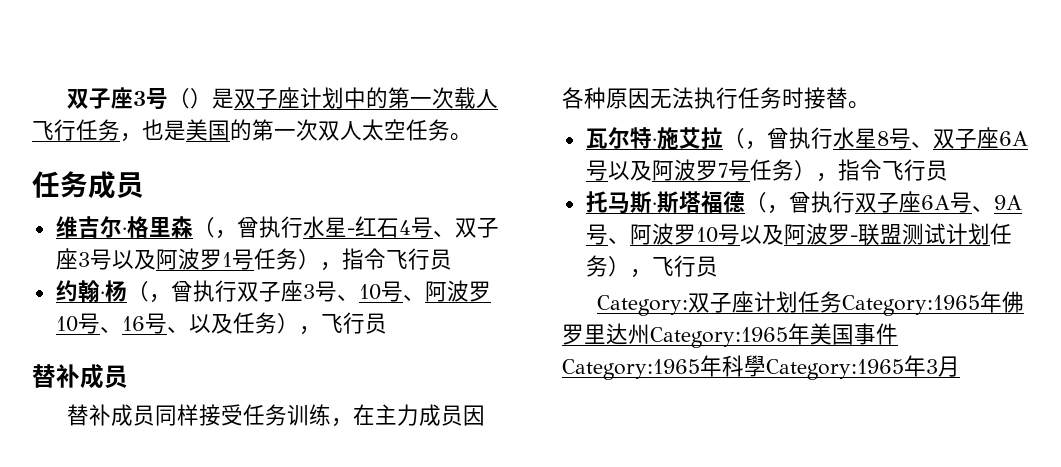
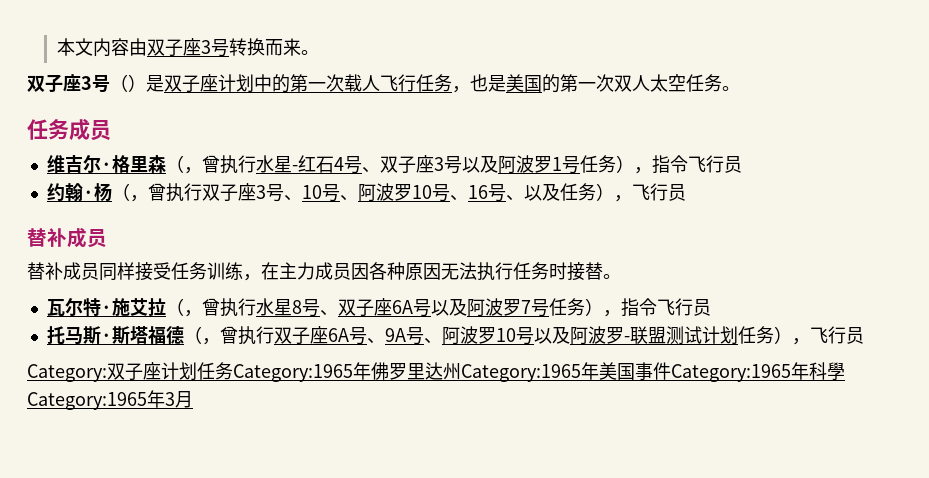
+ 本文内容由双子座3号转换而来。

